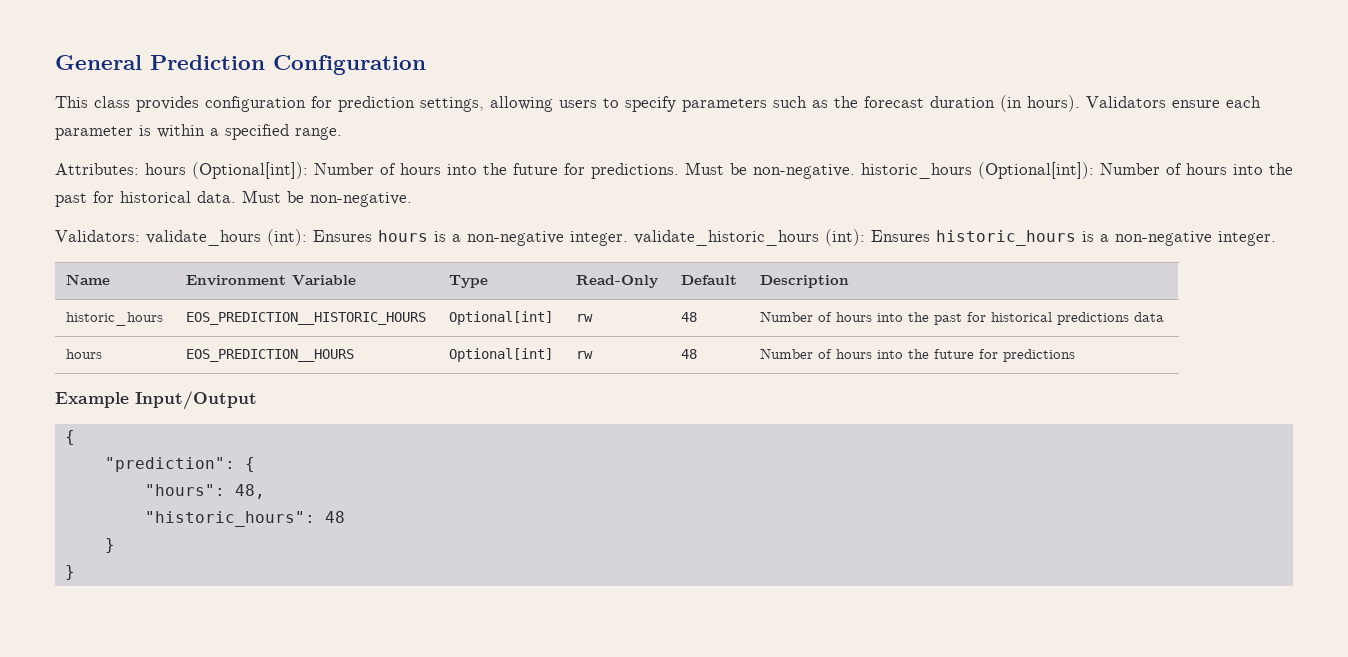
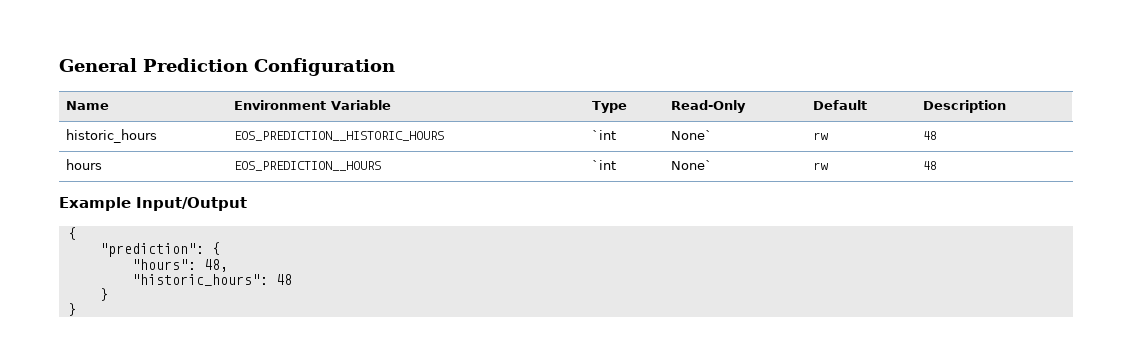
- This class provides configuration for prediction settings, allowing users to specify parameters such as the forecast duration (in hours). Validators ensure each parameter is within a specified range.
- Attributes: hours (Optional[int]): Number of hours into the future for predictions. Must be non-negative. historic_hours (Optional[int]): Number of hours into the past for historical data. Must be non-negative.
- Validators: validate_hours (int): Ensures hours is a non-negative integer. validate_historic_hours (int): Ensures historic_hours is a non-negative integer.
- historic_hours | EOS_PREDICTION__HISTORIC_HOURS | Optional[int] | rw | 48 | Number of hours into the past for historical predictions data
+ historic_hours | EOS_PREDICTION__HISTORIC_HOURS | `int | None` | rw | 48
- hours | EOS_PREDICTION__HOURS | Optional[int] | rw | 48 | Number of hours into the future for predictions
+ hours | EOS_PREDICTION__HOURS | `int | None` | rw | 48

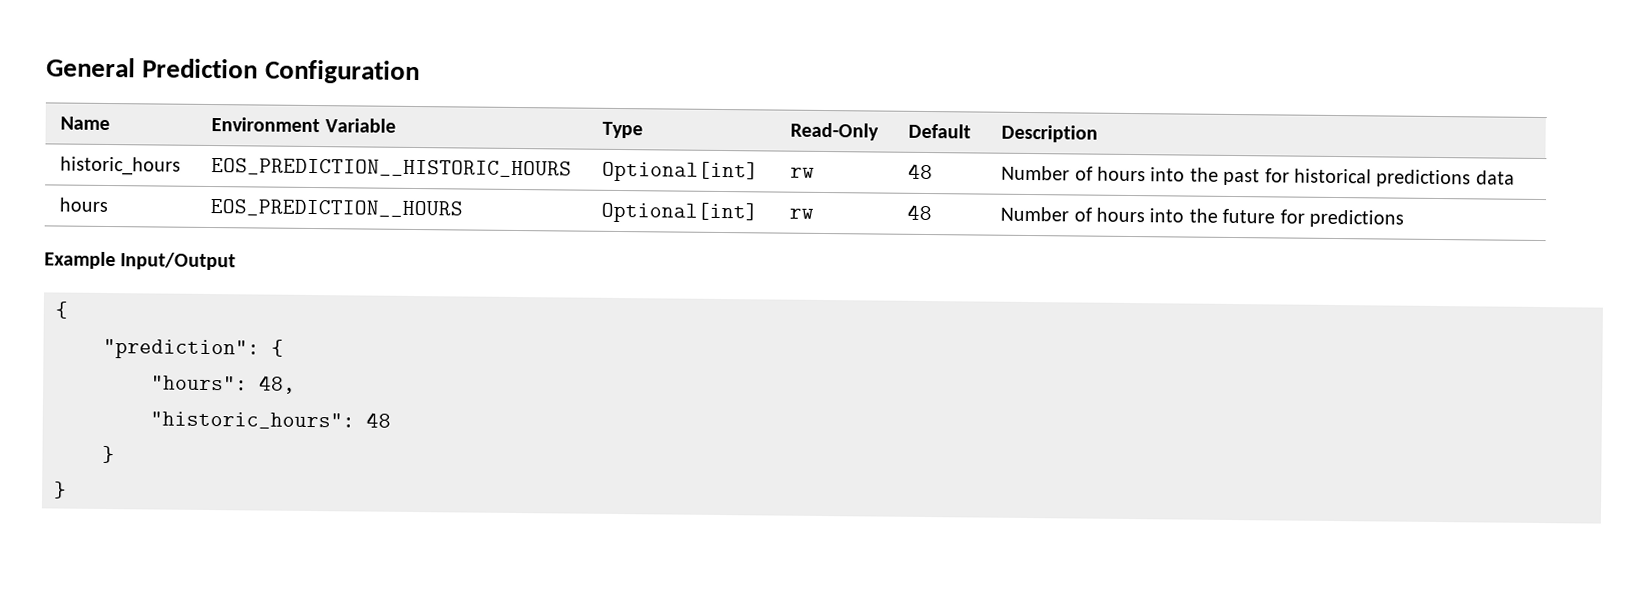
- historic_hours | EOS_PREDICTION__HISTORIC_HOURS | `int | None` | rw | 48
+ historic_hours | EOS_PREDICTION__HISTORIC_HOURS | Optional[int] | rw | 48 | Number of hours into the past for historical predictions data
- hours | EOS_PREDICTION__HOURS | `int | None` | rw | 48
+ hours | EOS_PREDICTION__HOURS | Optional[int] | rw | 48 | Number of hours into the future for predictions

